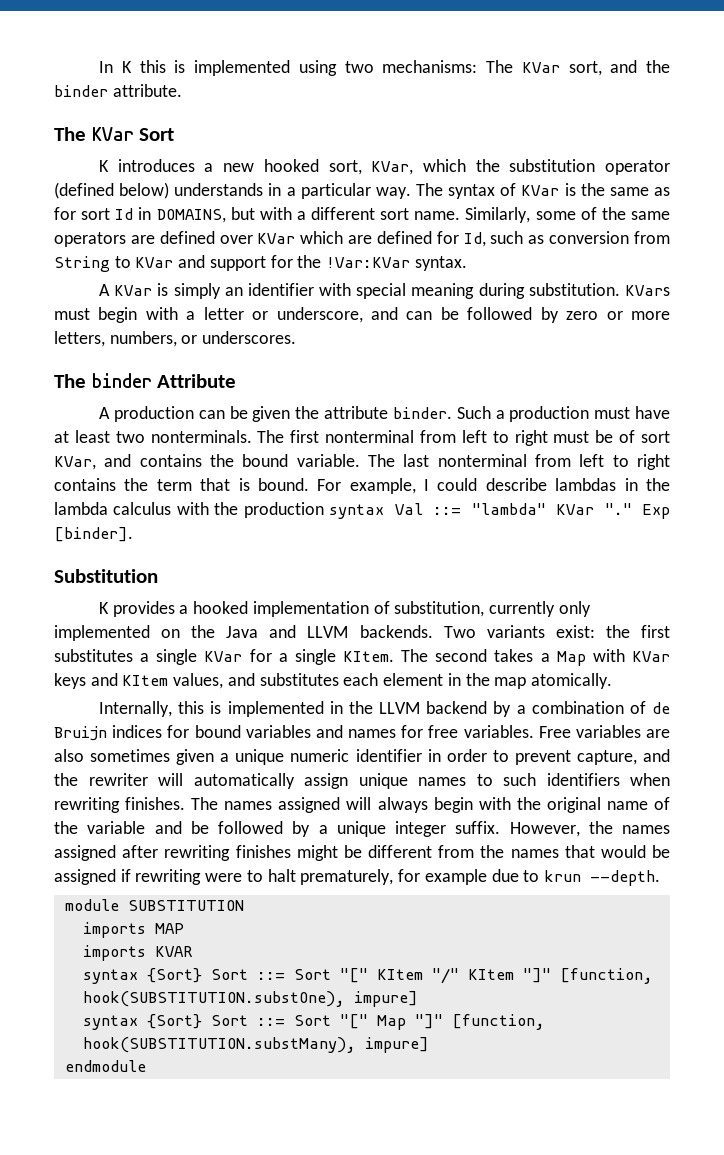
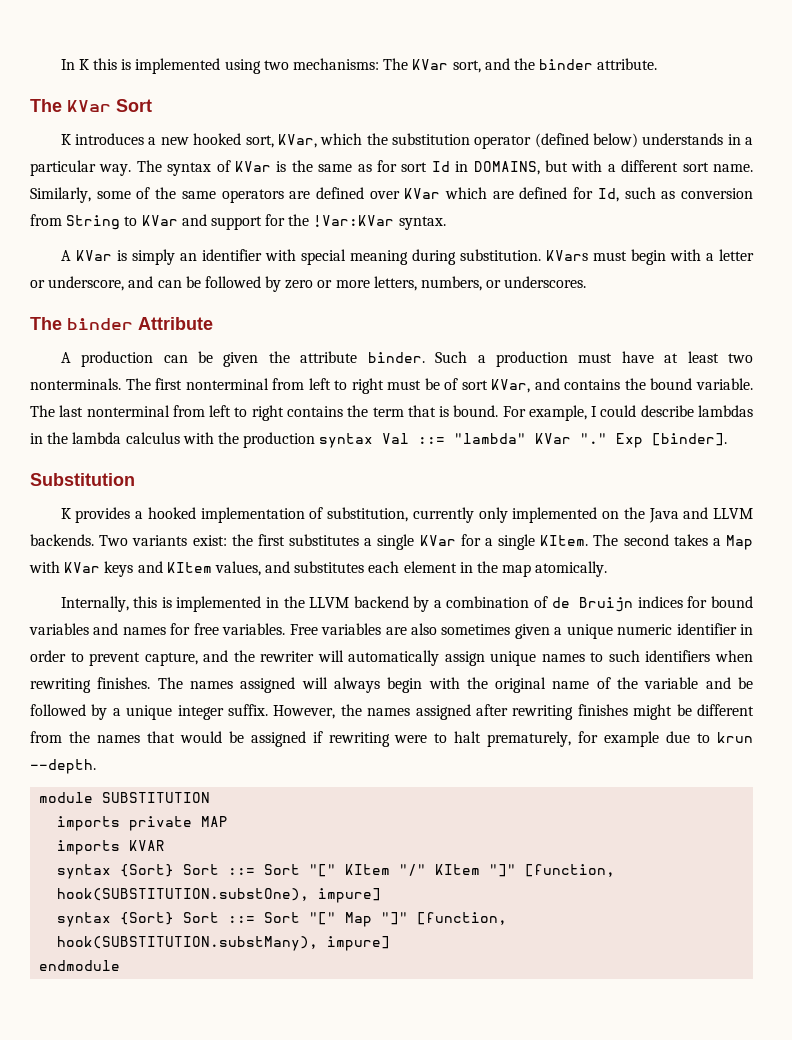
- imports MAP
+ imports private MAP

